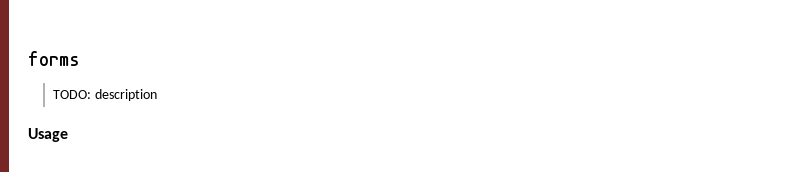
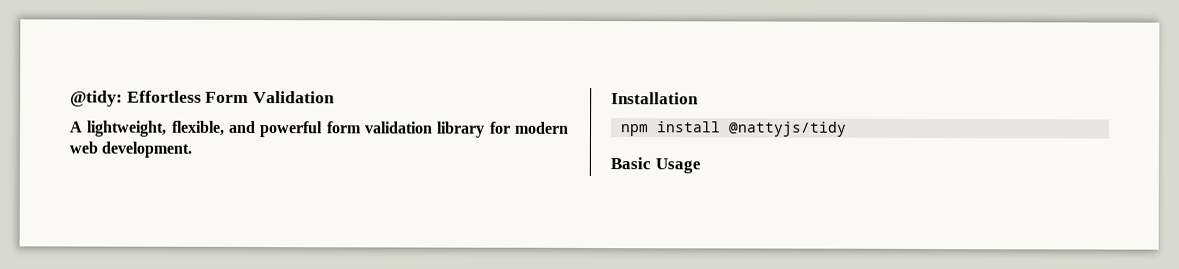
- forms
- TODO: description
- Usage
+ @tidy: Effortless Form Validation
+ A lightweight, flexible, and powerful form validation library for modern web development.
+ Installation
+ npm install @nattyjs/tidy
+ Basic Usage

